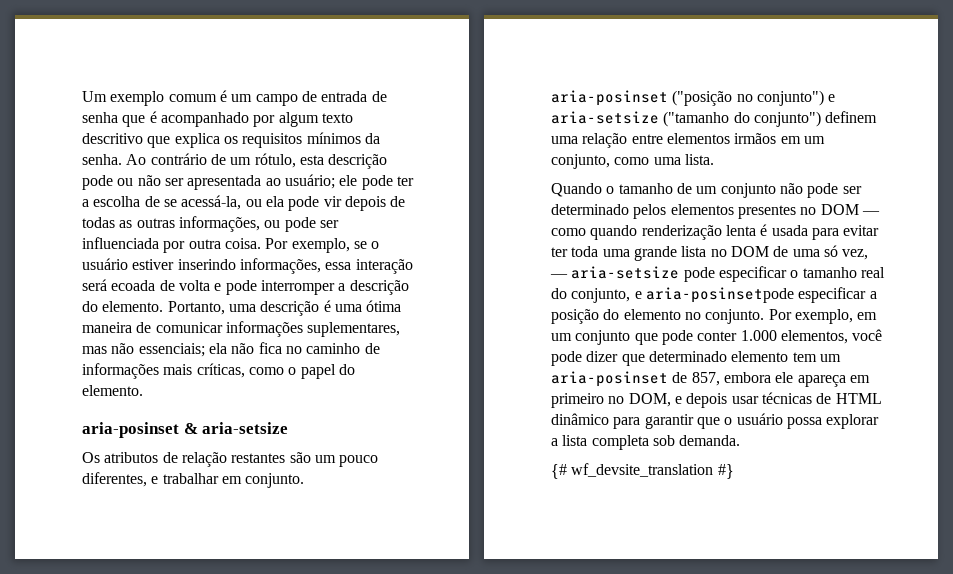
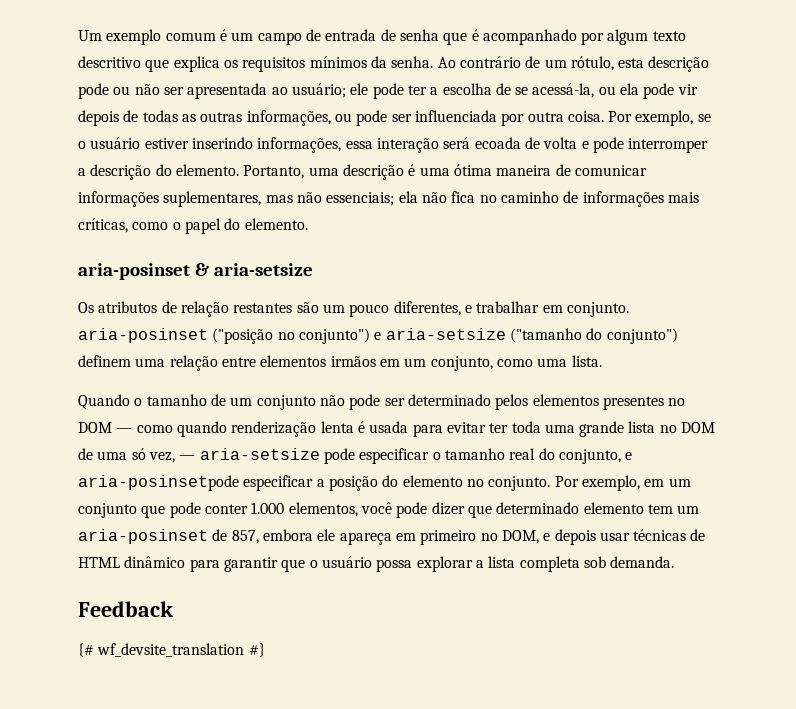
+ Feedback

